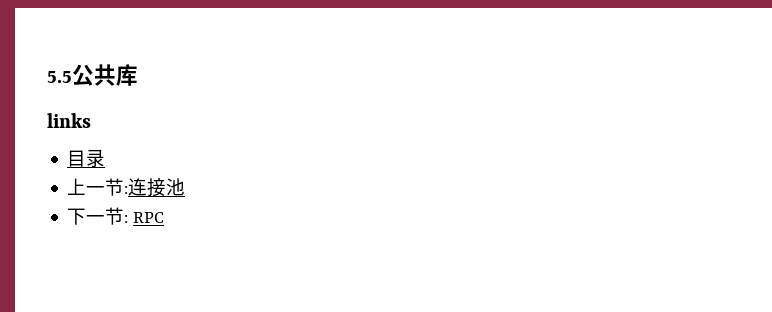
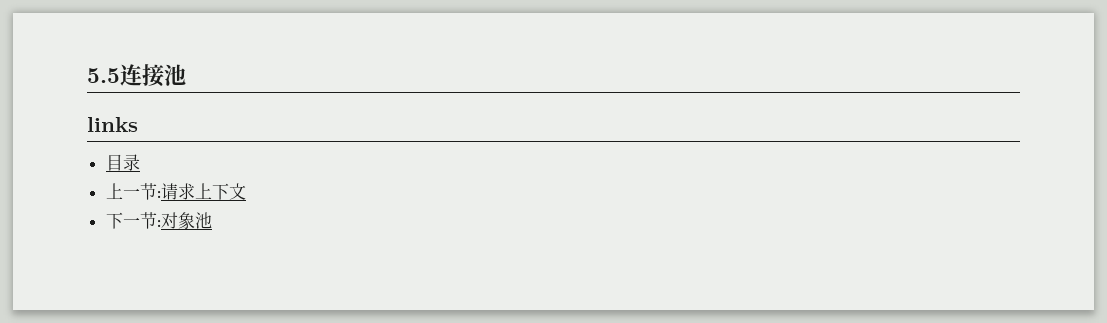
- 5.5公共库
+ 5.5连接池
- 上一节:连接池
+ 上一节:请求上下文
- 下一节: RPC
+ 下一节:对象池

